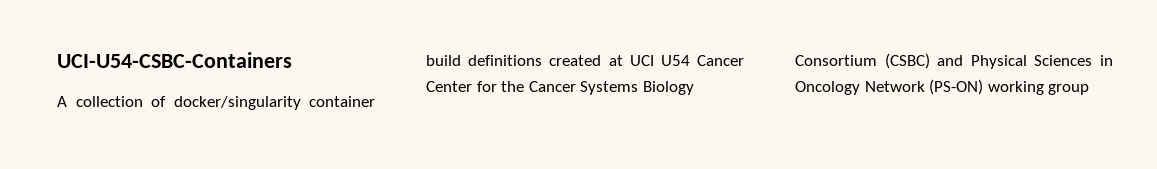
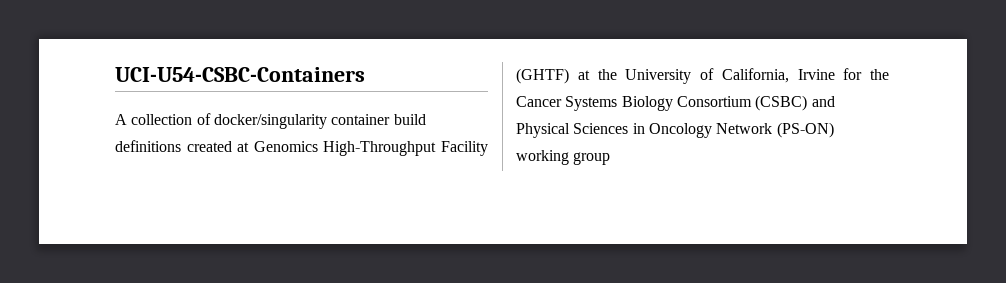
- A collection of docker/singularity container build definitions created at UCI U54 Cancer Center for the Cancer Systems Biology Consortium (CSBC) and Physical Sciences in Oncology Network (PS-ON) working group
+ A collection of docker/singularity container build definitions created at Genomics High-Throughput Facility (GHTF) at the University of California, Irvine for the Cancer Systems Biology Consortium (CSBC) and Physical Sciences in Oncology Network (PS-ON) working group

